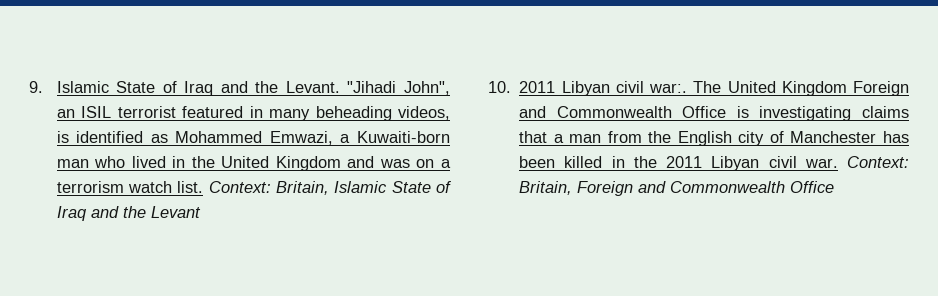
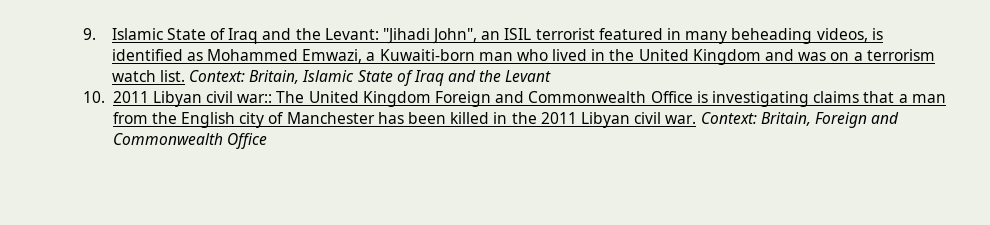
- 9. Islamic State of Iraq and the Levant. "Jihadi John", an ISIL terrorist featured in many beheading videos, is identified as Mohammed Emwazi, a Kuwaiti-born man who lived in the United Kingdom and was on a terrorism watch list.
+ 9. Islamic State of Iraq and the Levant: "Jihadi John", an ISIL terrorist featured in many beheading videos, is identified as Mohammed Emwazi, a Kuwaiti-born man who lived in the United Kingdom and was on a terrorism watch list.
- 10. 2011 Libyan civil war:. The United Kingdom Foreign and Commonwealth Office is investigating claims that a man from the English city of Manchester has been killed in the 2011 Libyan civil war.
+ 10. 2011 Libyan civil war:: The United Kingdom Foreign and Commonwealth Office is investigating claims that a man from the English city of Manchester has been killed in the 2011 Libyan civil war.

